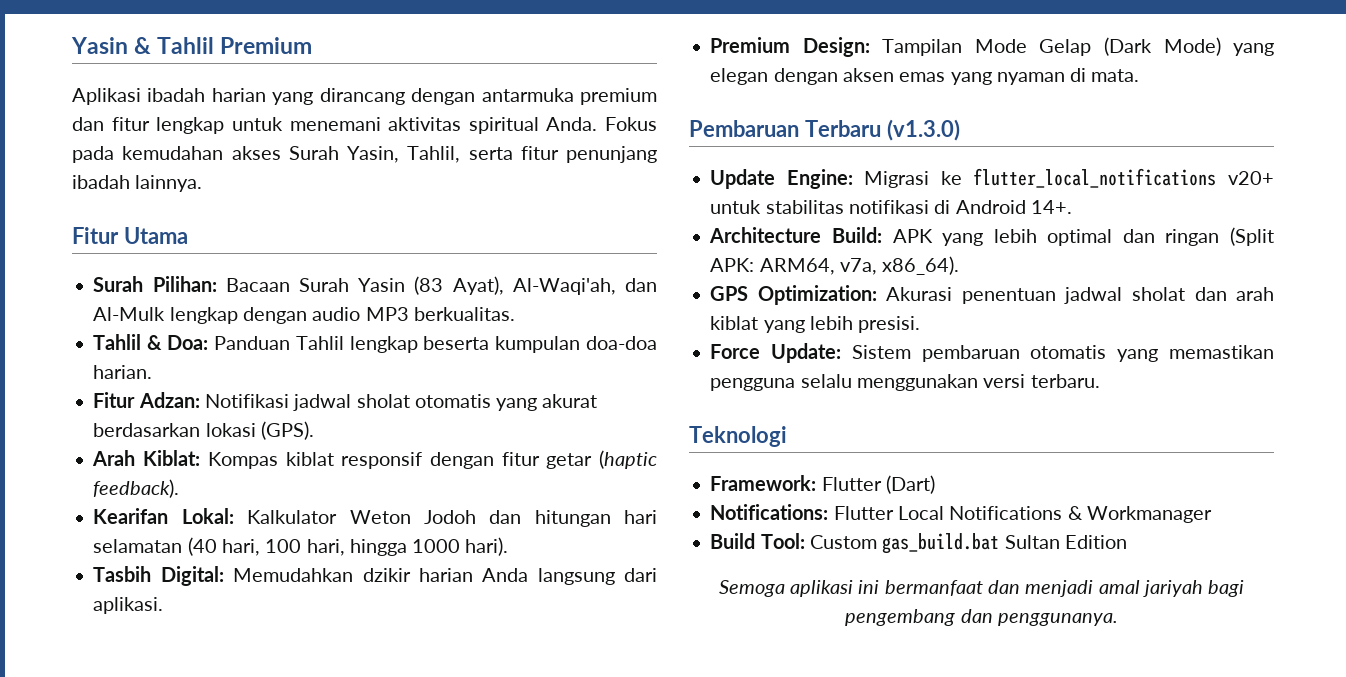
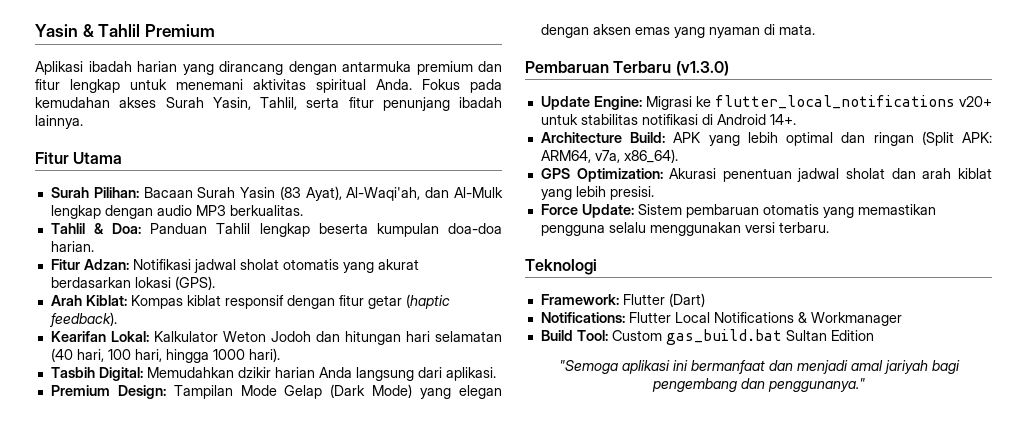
- Semoga aplikasi ini bermanfaat dan menjadi amal jariyah bagi pengembang dan penggunanya.
+ "Semoga aplikasi ini bermanfaat dan menjadi amal jariyah bagi pengembang dan penggunanya."

